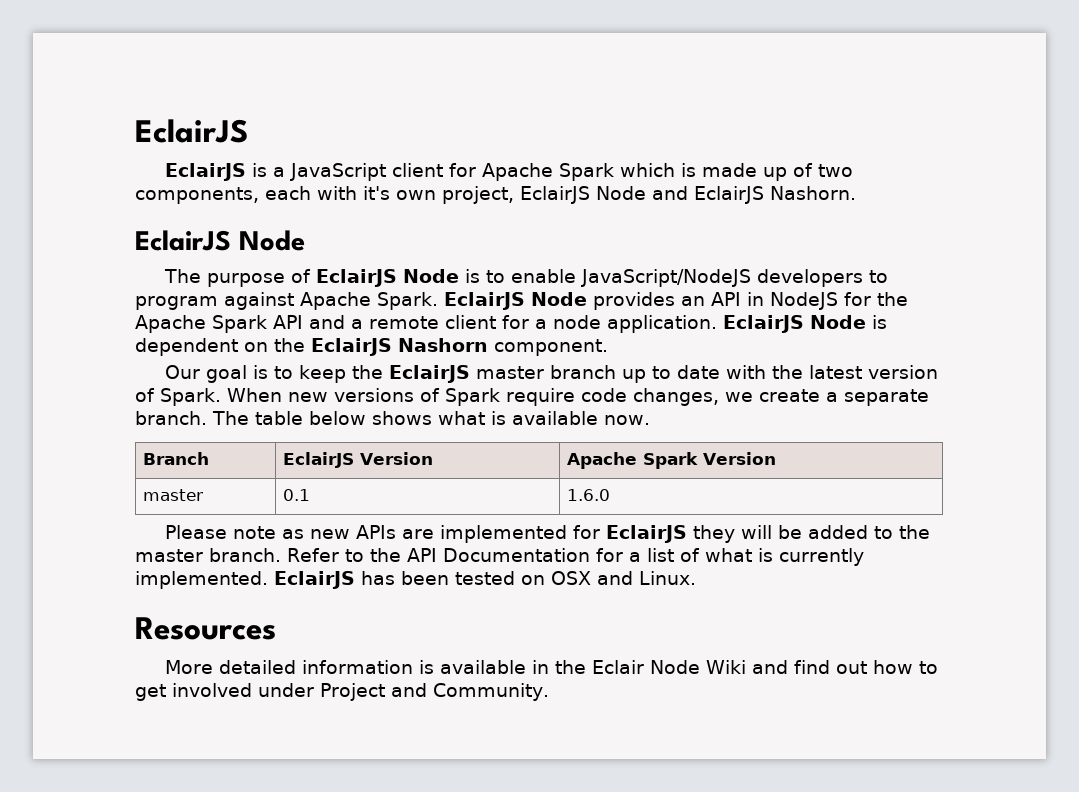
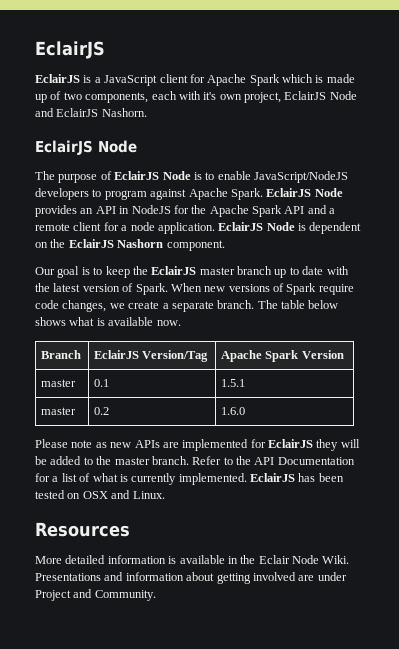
- Branch | EclairJS Version | Apache Spark Version
+ Branch | EclairJS Version/Tag | Apache Spark Version
- master | 0.1 | 1.6.0
+ master | 0.1 | 1.5.1
+ master | 0.2 | 1.6.0
- More detailed information is available in the Eclair Node Wiki and find out how to get involved under Project and Community.
+ More detailed information is available in the Eclair Node Wiki. Presentations and information about getting involved are under Project and Community.

